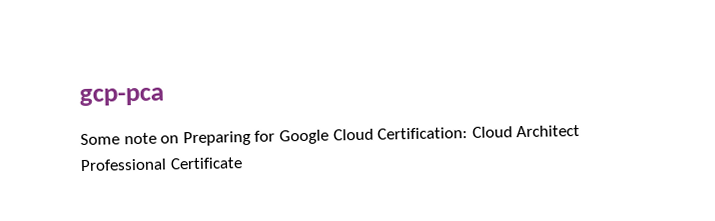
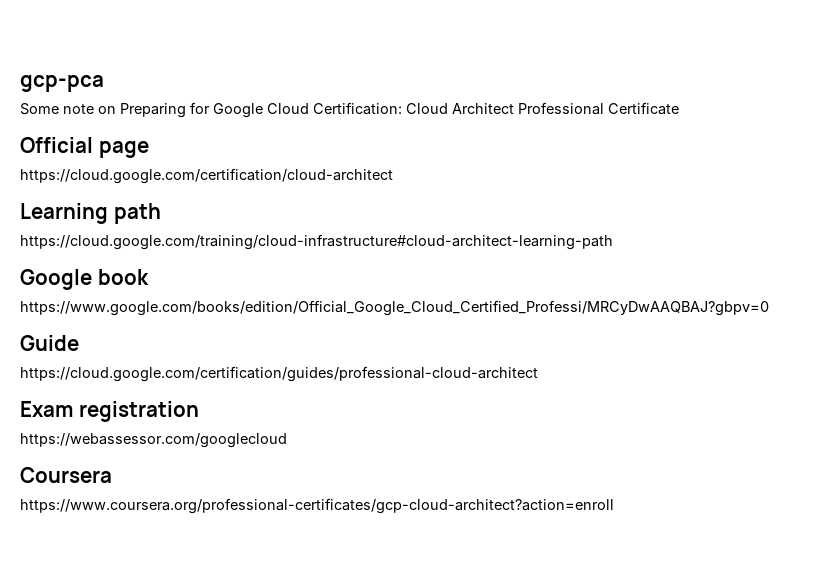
+ Official page
+ https://cloud.google.com/certification/cloud-architect
+ Learning path
+ https://cloud.google.com/training/cloud-infrastructure#cloud-architect-learning-path
+ Google book
+ https://www.google.com/books/edition/Official_Google_Cloud_Certified_Professi/MRCyDwAAQBAJ?gbpv=0
+ Guide
+ https://cloud.google.com/certification/guides/professional-cloud-architect
+ Exam registration
+ https://webassessor.com/googlecloud
+ Coursera
+ https://www.coursera.org/professional-certificates/gcp-cloud-architect?action=enroll

